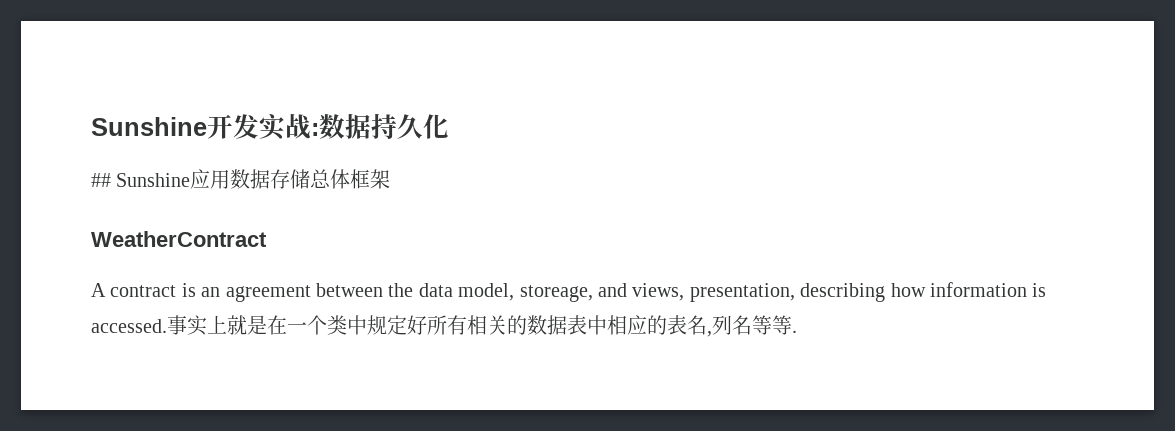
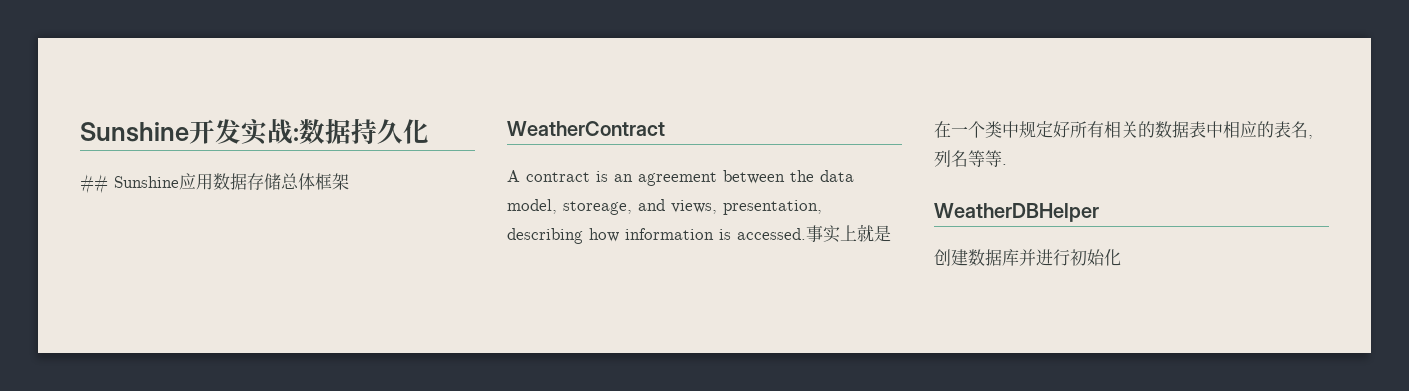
+ WeatherDBHelper
+ 创建数据库并进行初始化

